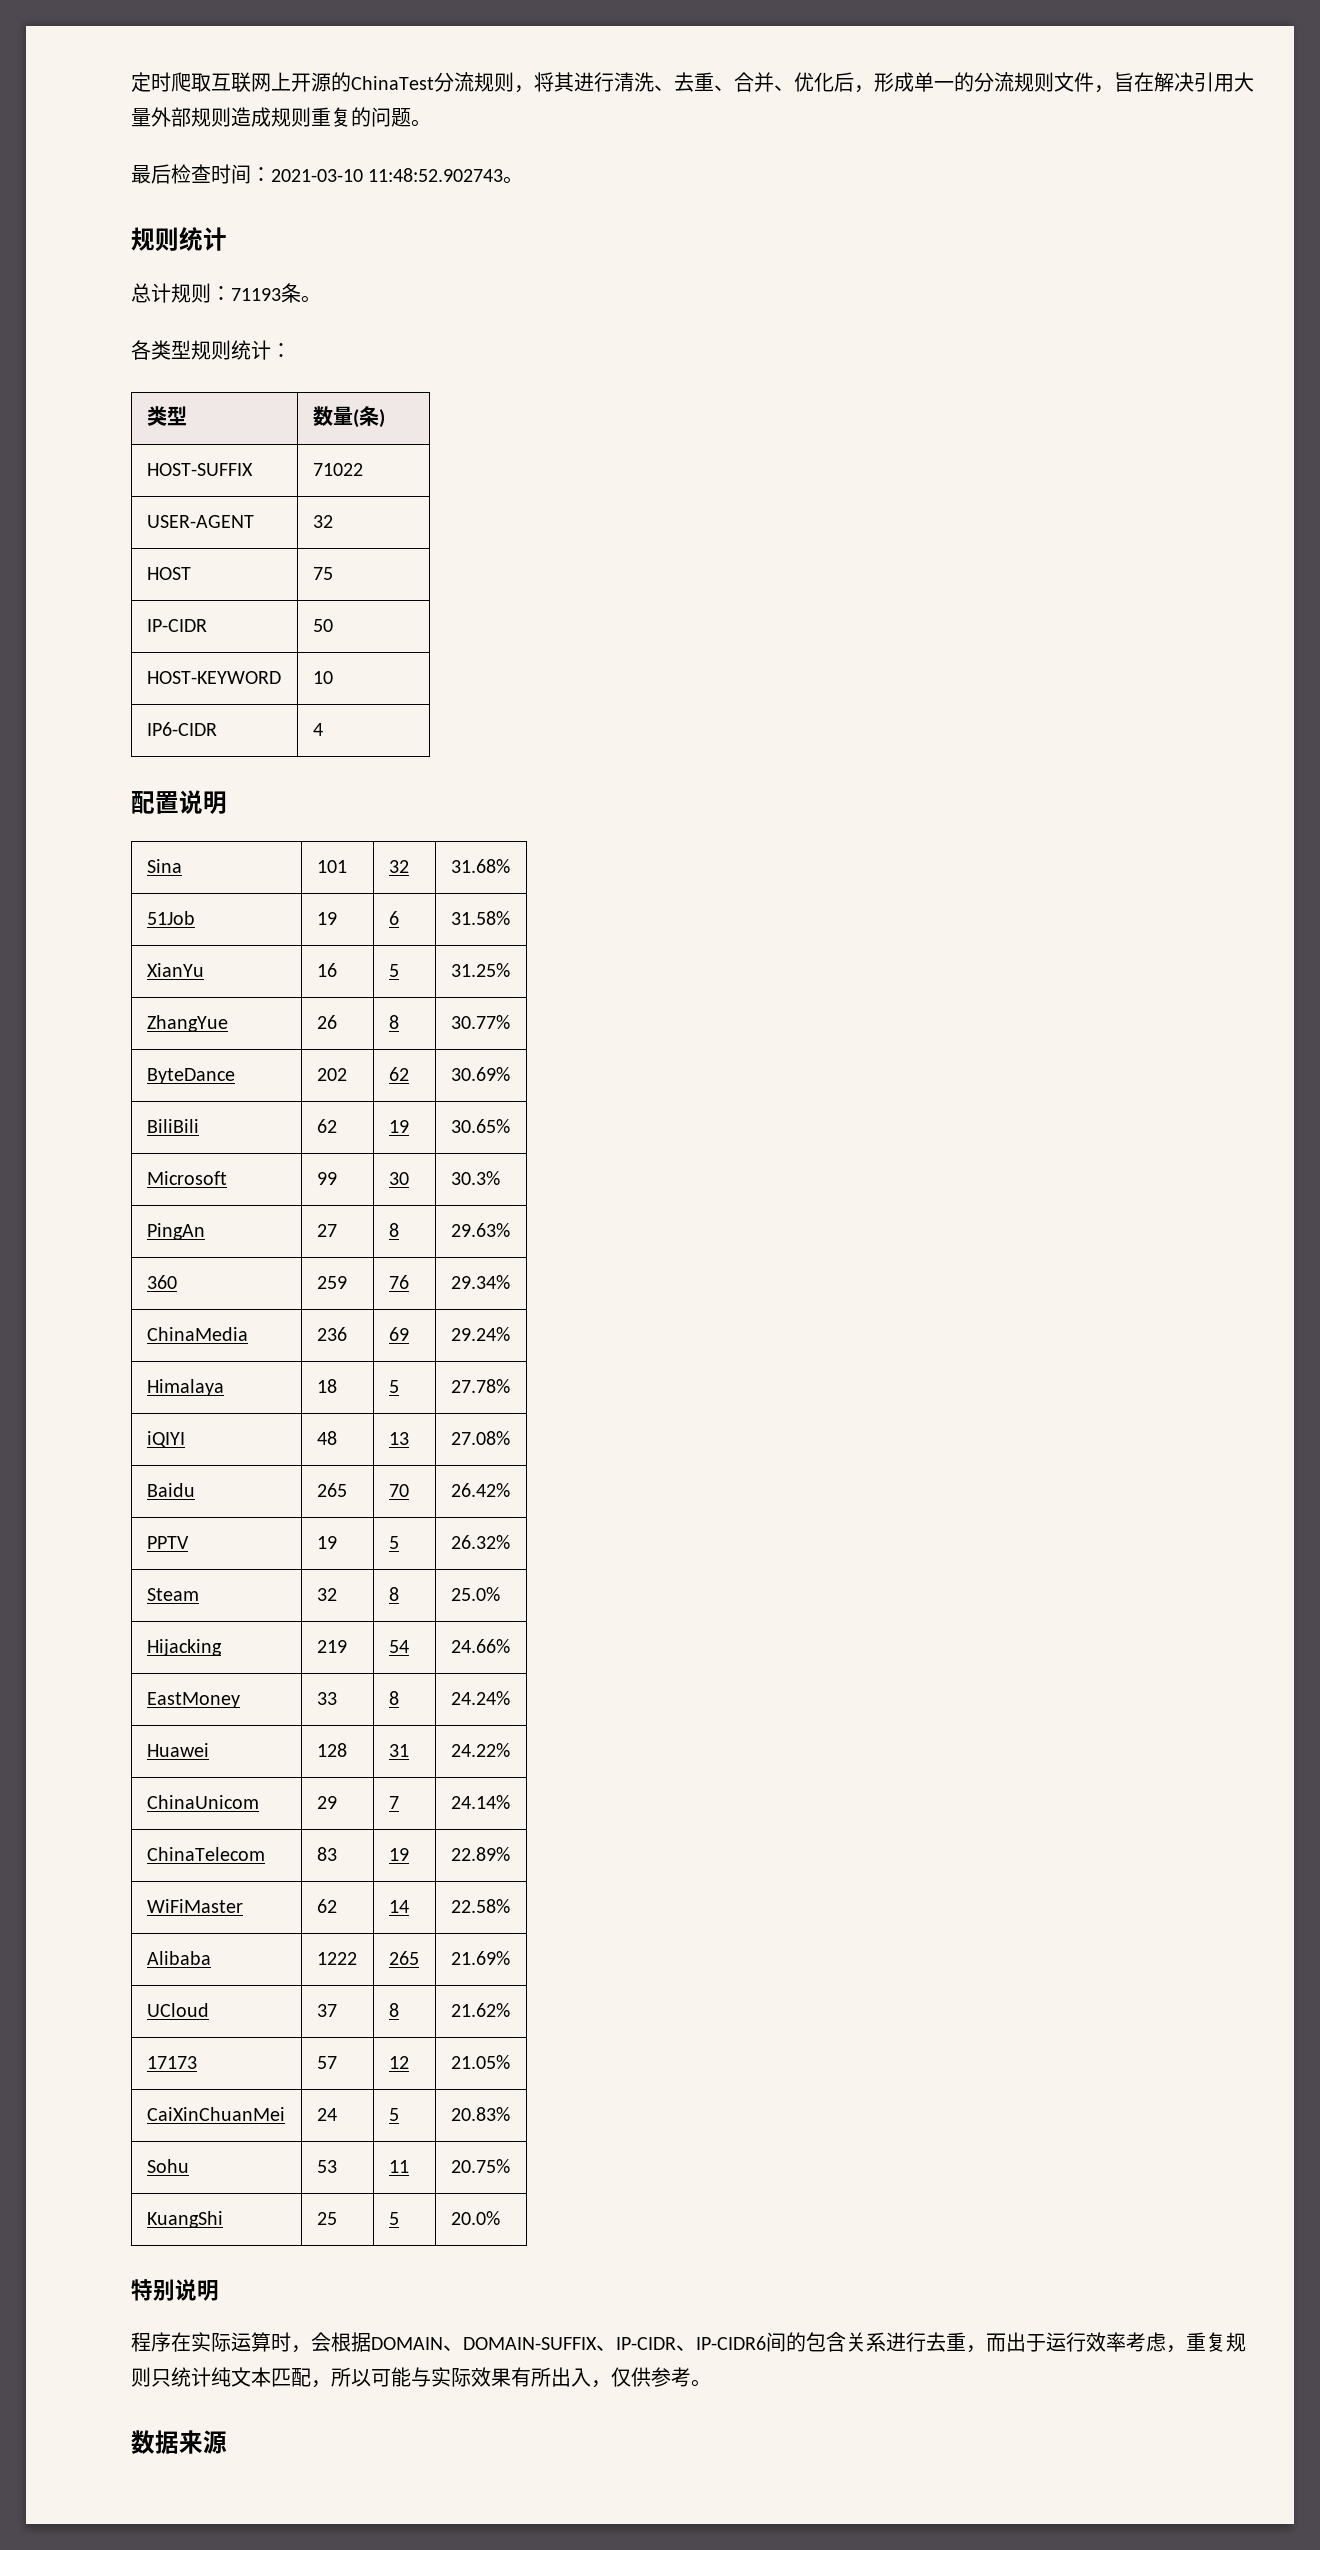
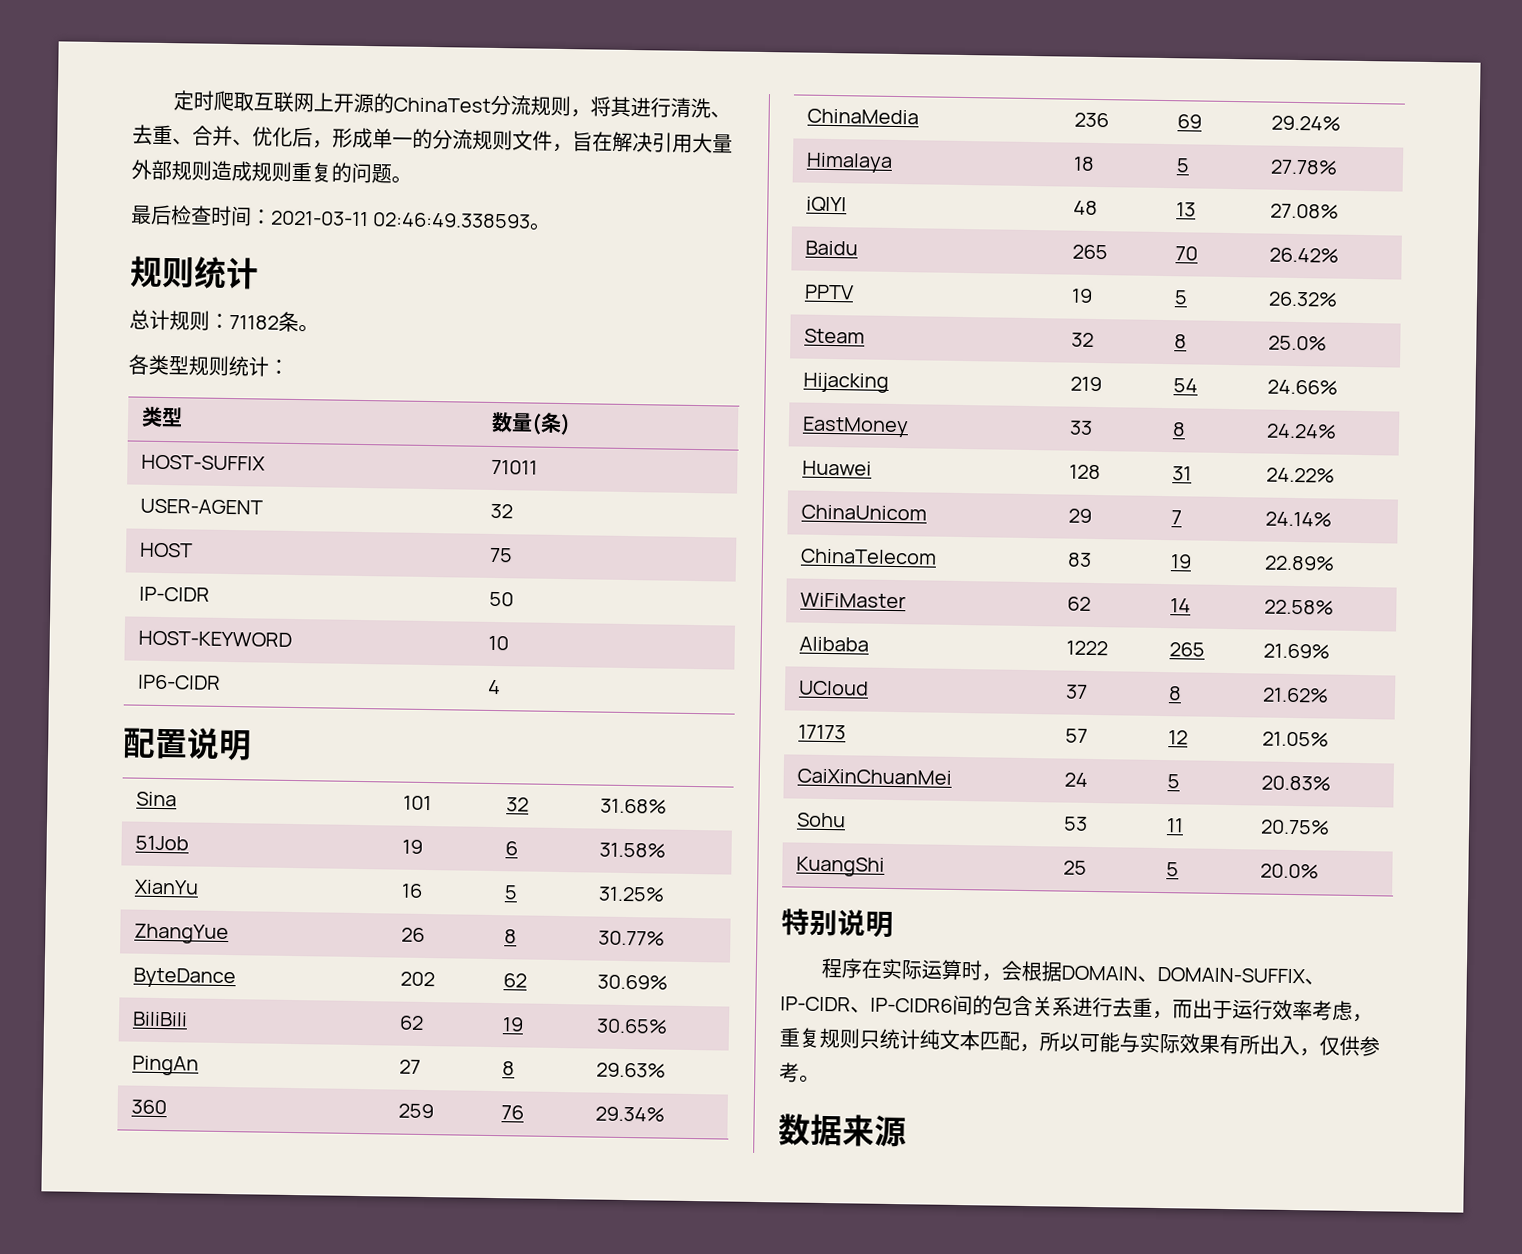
- 最后检查时间：2021-03-10 11:48:52.902743。
+ 最后检查时间：2021-03-11 02:46:49.338593。
- 总计规则：71193条。
+ 总计规则：71182条。
- HOST-SUFFIX | 71022
+ HOST-SUFFIX | 71011
- Microsoft | 99 | 30 | 30.3%

